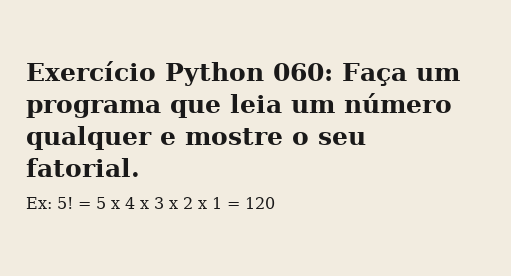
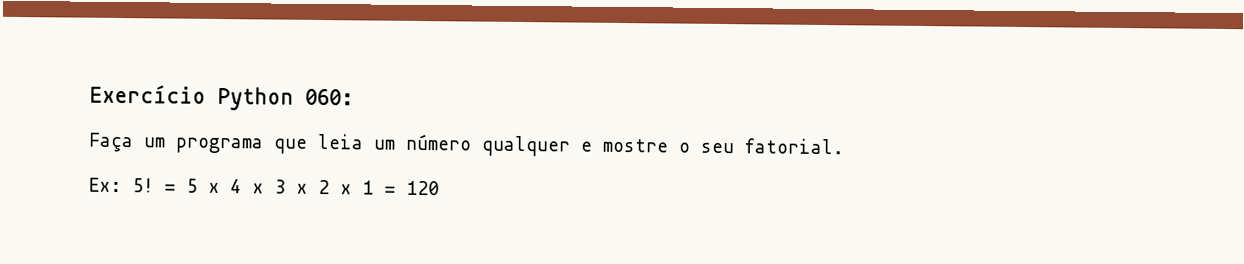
- Exercício Python 060: Faça um programa que leia um número qualquer e mostre o seu fatorial.
+ Exercício Python 060:
+ Faça um programa que leia um número qualquer e mostre o seu fatorial.

